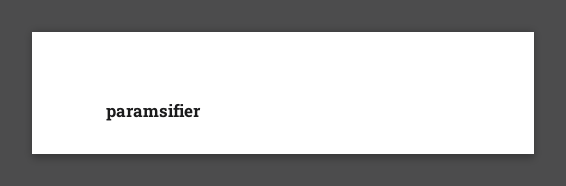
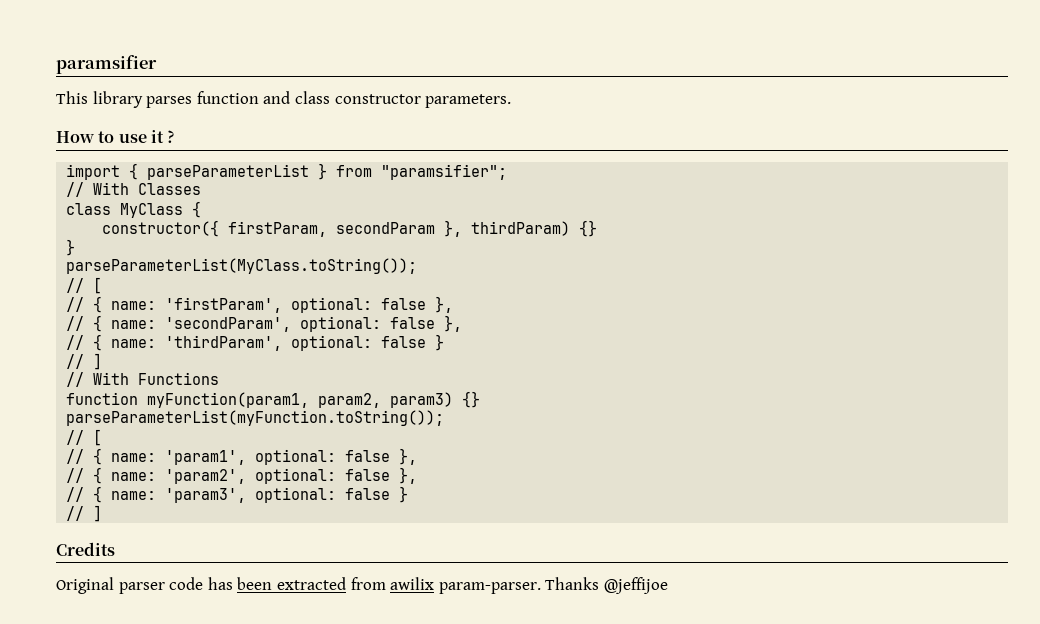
+ This library parses function and class constructor parameters.
+ How to use it ?
+ import { parseParameterList } from "paramsifier";
+ // With Classes
+ class MyClass {
+ constructor({ firstParam, secondParam }, thirdParam) {}
+ }
+ parseParameterList(MyClass.toString());
+ // [
+ // { name: 'firstParam', optional: false },
+ // { name: 'secondParam', optional: false },
+ // { name: 'thirdParam', optional: false }
+ // ]
+ // With Functions
+ function myFunction(param1, param2, param3) {}
+ parseParameterList(myFunction.toString());
+ // [
+ // { name: 'param1', optional: false },
+ // { name: 'param2', optional: false },
+ // { name: 'param3', optional: false }
+ // ]
+ Credits
+ Original parser code has been extracted from awilix param-parser. Thanks @jeffijoe

